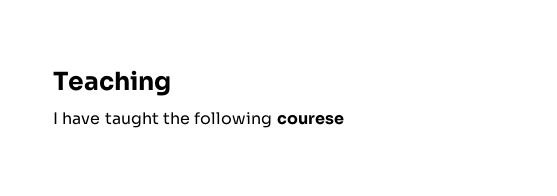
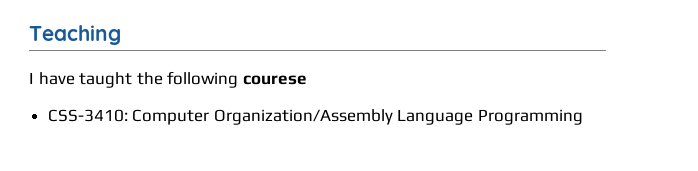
+ CSS-3410: Computer Organization/Assembly Language Programming

